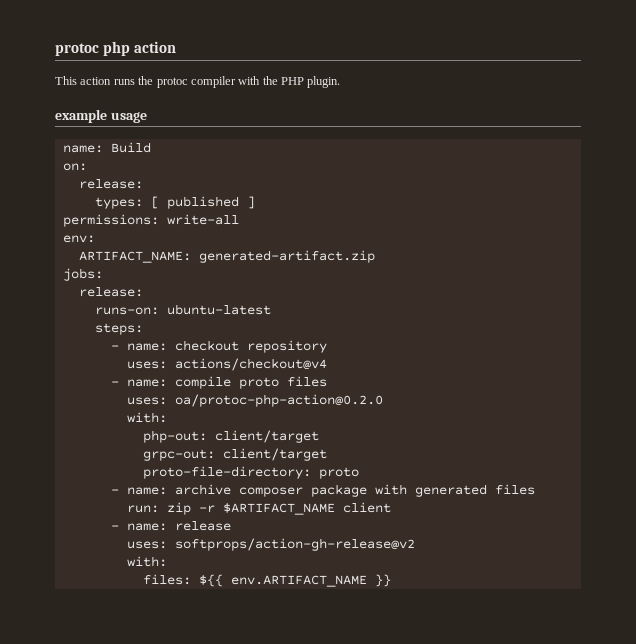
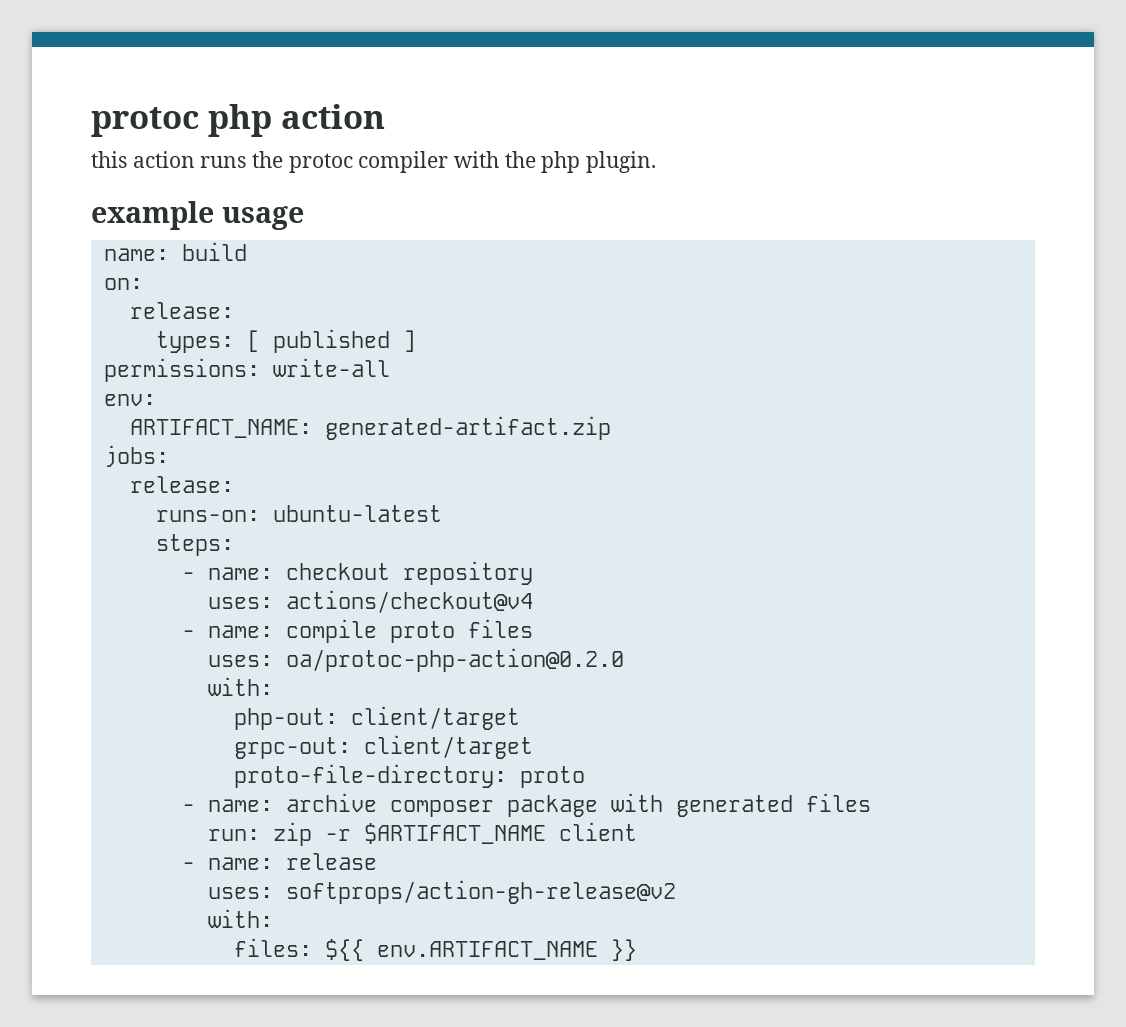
- This action runs the protoc compiler with the PHP plugin.
+ this action runs the protoc compiler with the php plugin.
- name: Build
+ name: build

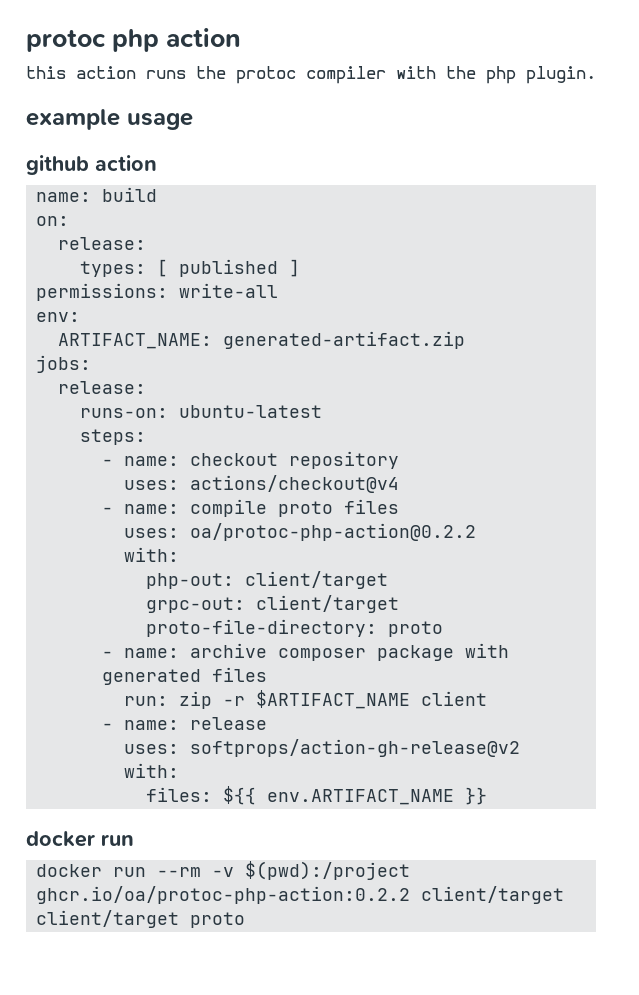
+ github action
- uses: oa/protoc-php-action@0.2.0
+ uses: oa/protoc-php-action@0.2.2
  files: ${{ env.ARTIFACT_NAME }}
+ docker run
+ docker run --rm -v $(pwd):/project ghcr.io/oa/protoc-php-action:0.2.2 client/target client/target proto

